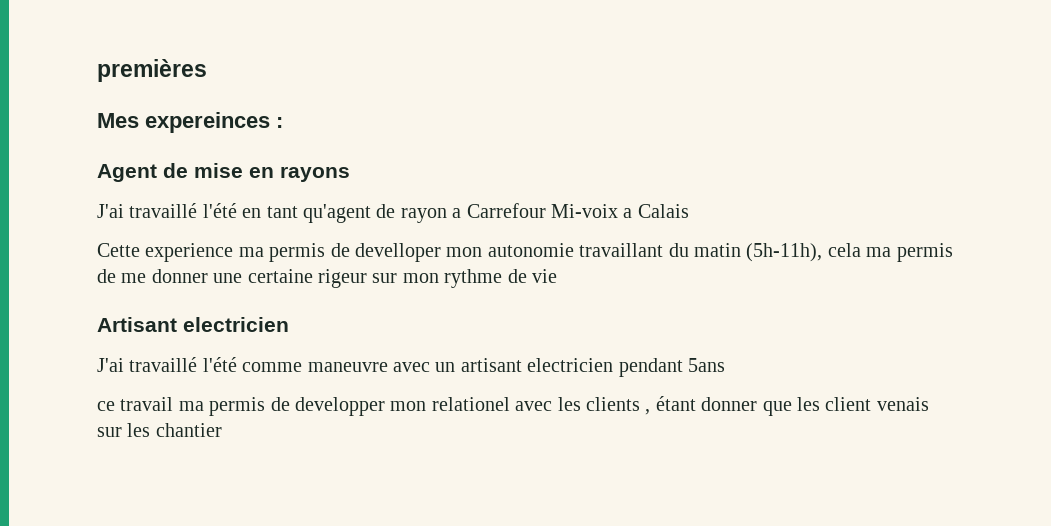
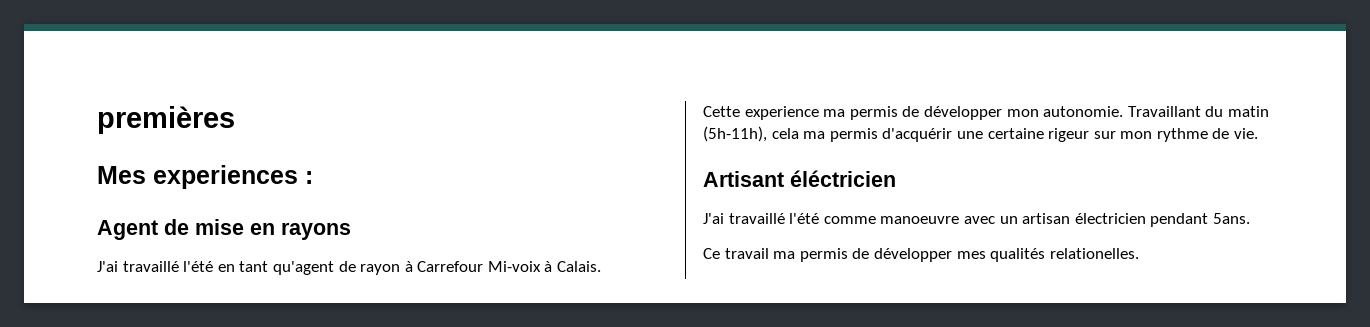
- Mes expereinces :
+ Mes experiences :
- J'ai travaillé l'été en tant qu'agent de rayon a Carrefour Mi-voix a Calais
+ J'ai travaillé l'été en tant qu'agent de rayon à Carrefour Mi-voix à Calais.
- Cette experience ma permis de develloper mon autonomie travaillant du matin (5h-11h), cela ma permis de me donner une certaine rigeur sur mon rythme de vie
+ Cette experience ma permis de développer mon autonomie. Travaillant du matin (5h-11h), cela ma permis d'acquérir une certaine rigeur sur mon rythme de vie.
- Artisant electricien
+ Artisant éléctricien
- J'ai travaillé l'été comme maneuvre avec un artisant electricien pendant 5ans
- ce travail ma permis de developper mon relationel avec les clients , étant donner que les client venais sur les chantier
+ J'ai travaillé l'été comme manoeuvre avec un artisan électricien pendant 5ans.
+ Ce travail ma permis de développer mes qualités relationelles.

